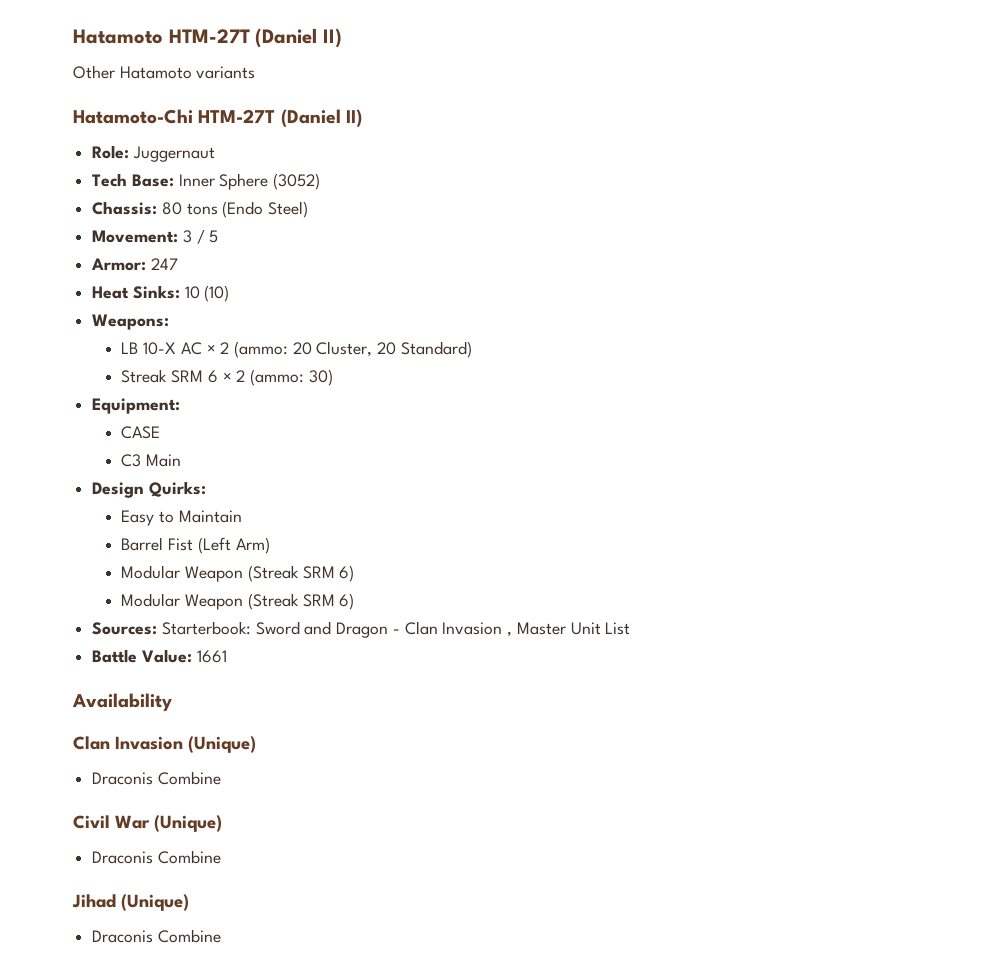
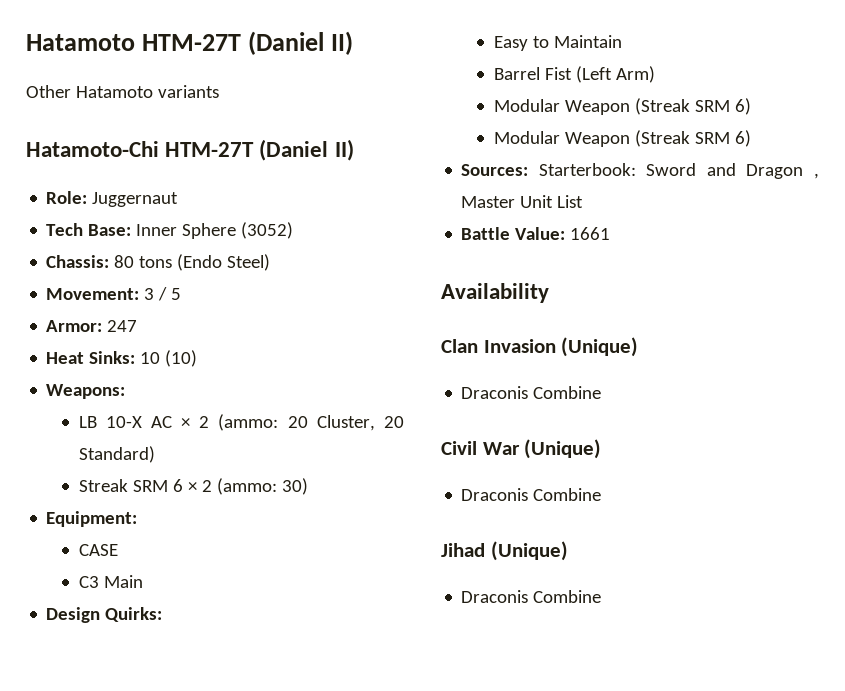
- Sources: Starterbook: Sword and Dragon - Clan Invasion , Master Unit List
+ Sources: Starterbook: Sword and Dragon , Master Unit List

